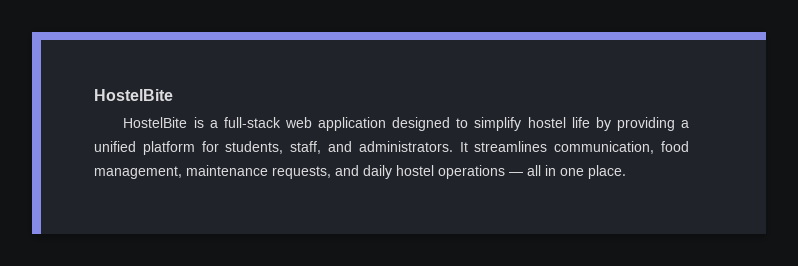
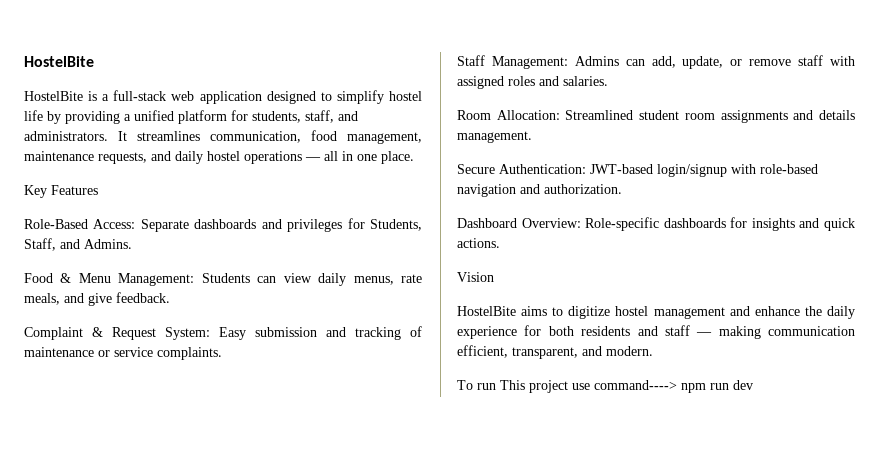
+ Key Features
+ Role-Based Access: Separate dashboards and privileges for Students, Staff, and Admins.
+ Food & Menu Management: Students can view daily menus, rate meals, and give feedback.
+ Complaint & Request System: Easy submission and tracking of maintenance or service complaints.
+ Staff Management: Admins can add, update, or remove staff with assigned roles and salaries.
+ Room Allocation: Streamlined student room assignments and details management.
+ Secure Authentication: JWT-based login/signup with role-based navigation and authorization.
+ Dashboard Overview: Role-specific dashboards for insights and quick actions.
+ Vision
+ HostelBite aims to digitize hostel management and enhance the daily experience for both residents and staff — making communication efficient, transparent, and modern.
+ To run This project use command----> npm run dev

